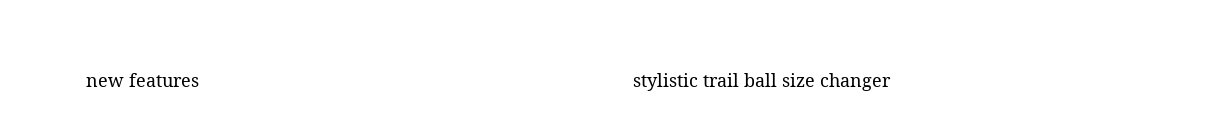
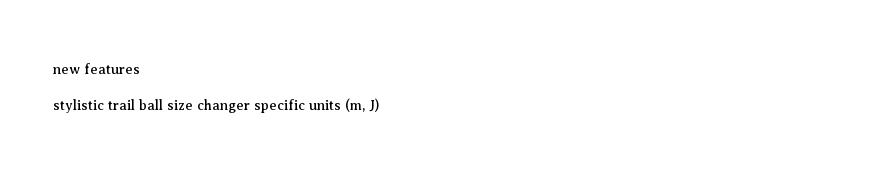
- stylistic trail ball size changer
+ stylistic trail ball size changer specific units (m, J)

